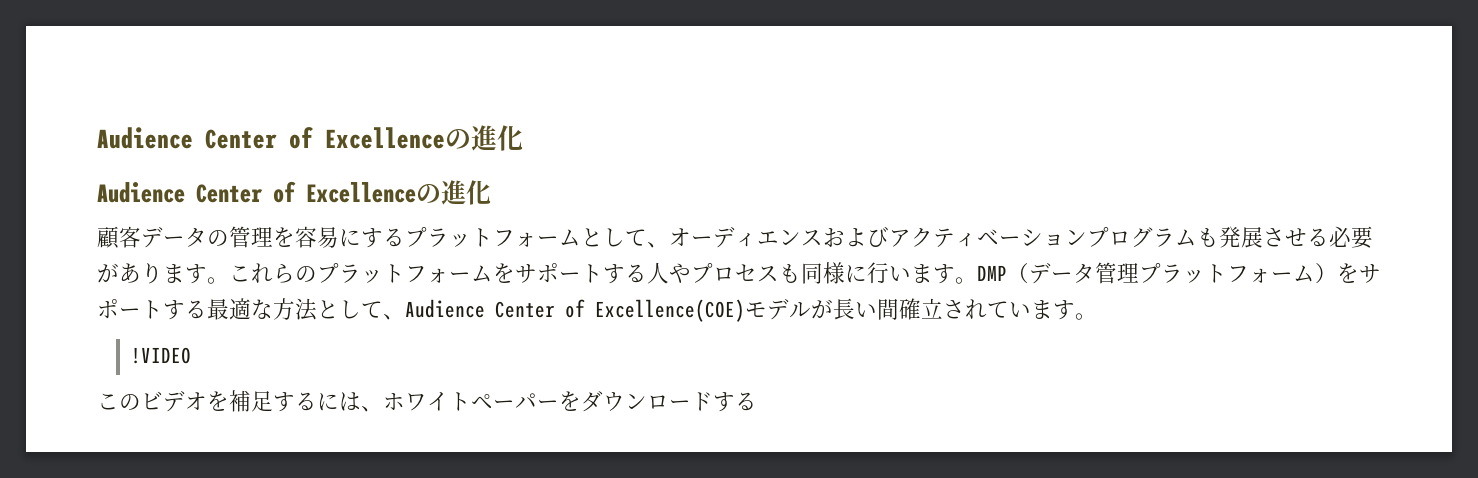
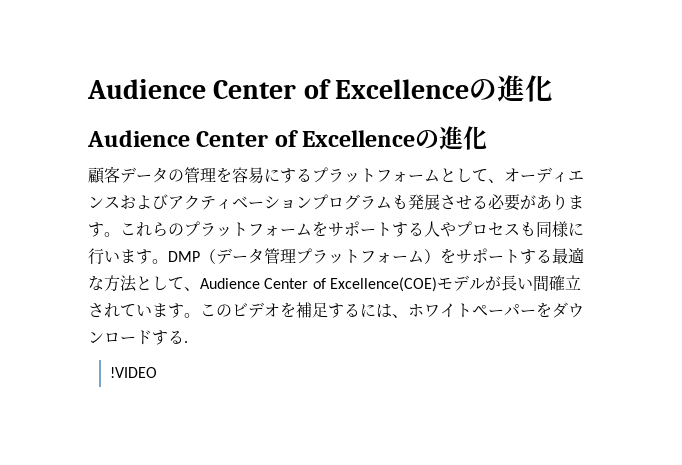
- DMP（データ管理プラットフォーム）をサポートする最適な方法として、Audience Center of Excellence(COE)モデルが長い間確立されています。
+ DMP（データ管理プラットフォーム）をサポートする最適な方法として、Audience Center of Excellence(COE)モデルが長い間確立されています。このビデオを補足するには、ホワイトペーパーをダウンロードする.
  !VIDEO
- このビデオを補足するには、ホワイトペーパーをダウンロードする

